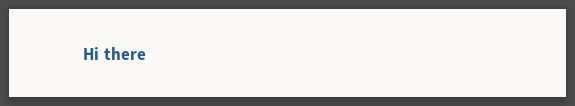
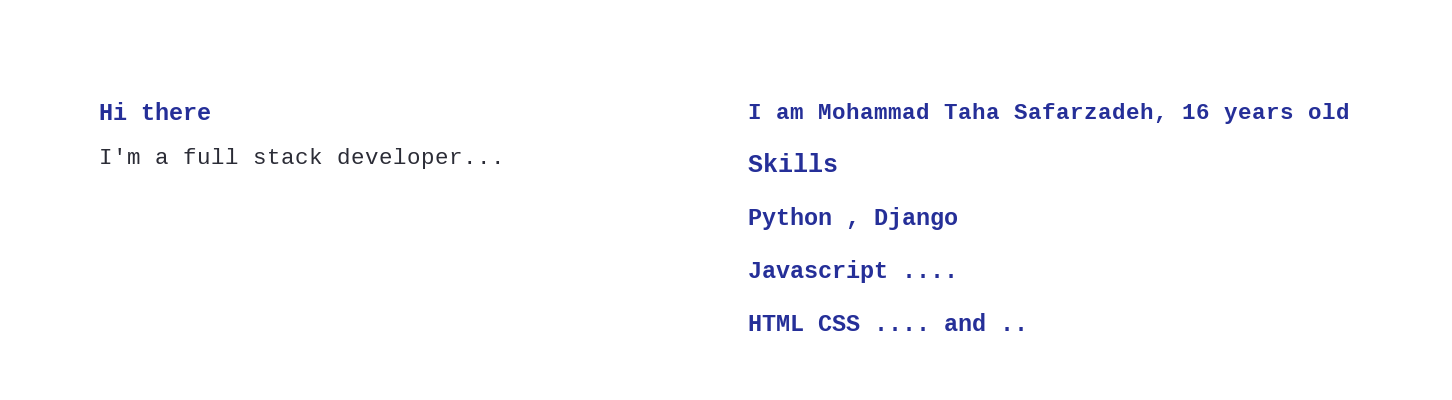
+ I'm a full stack developer...
+ I am Mohammad Taha Safarzadeh, 16 years old
+ Skills
+ Python , Django
+ Javascript ....
+ HTML CSS .... and ..

